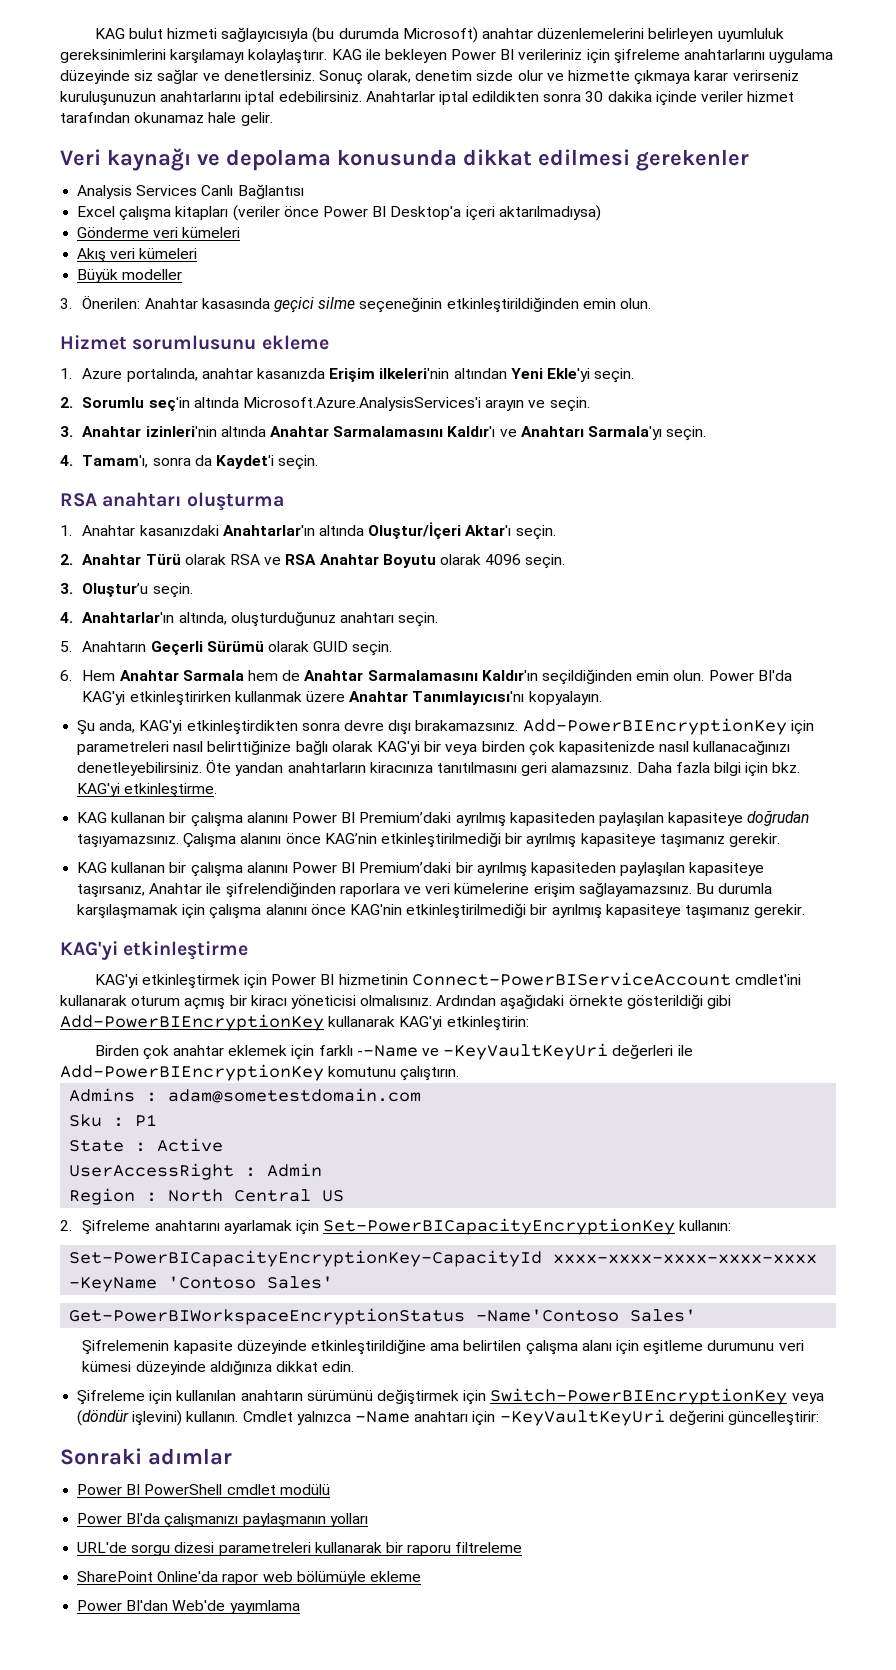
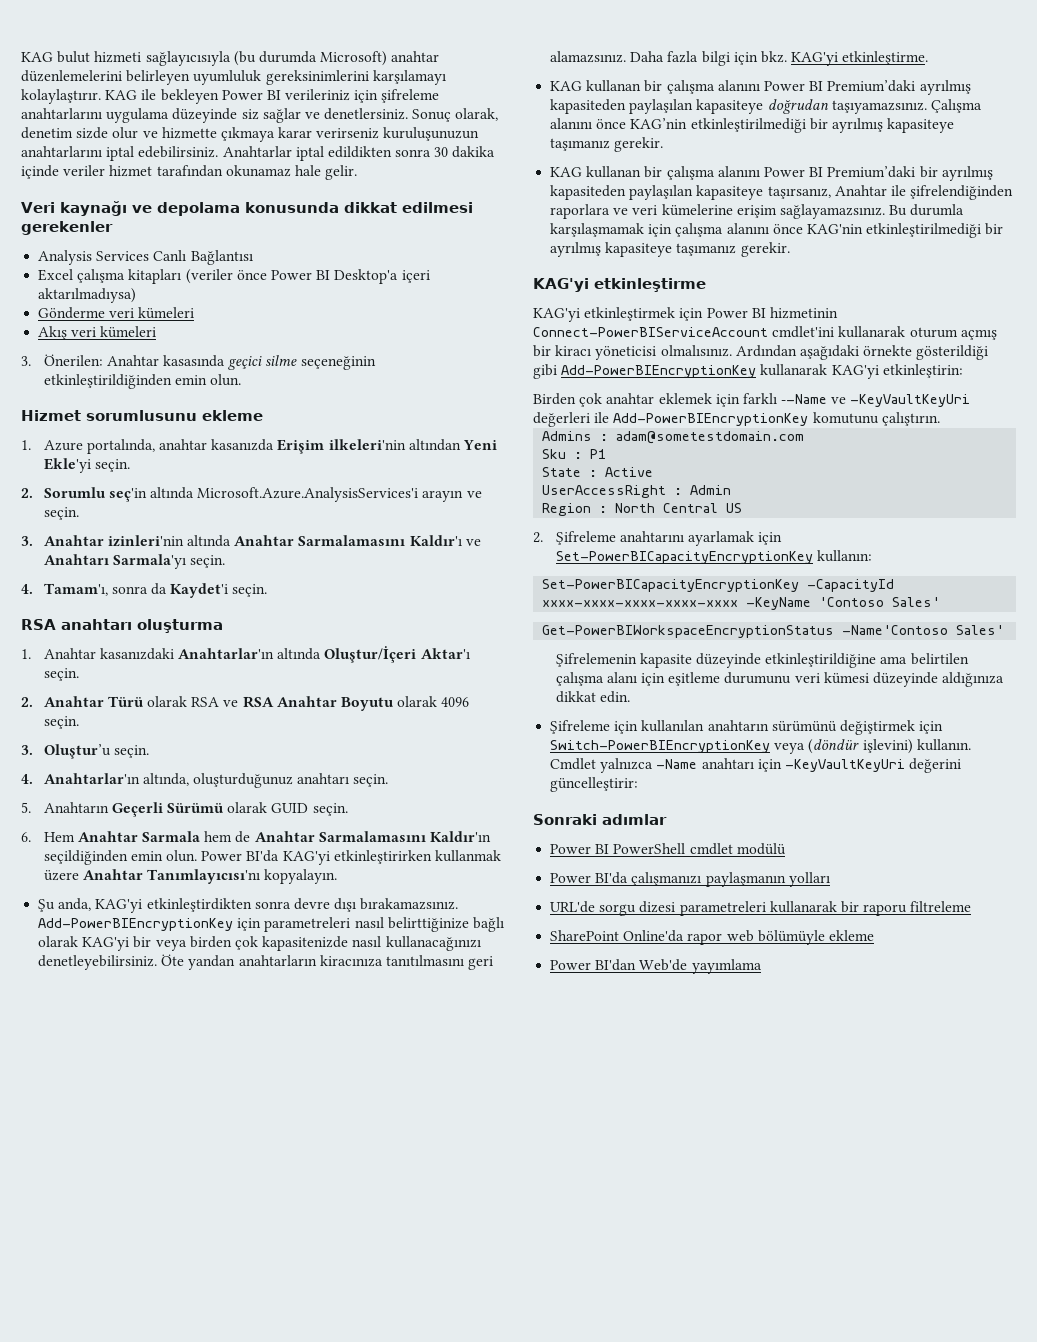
- Büyük modeller
- Set-PowerBICapacityEncryptionKey-CapacityId xxxx-xxxx-xxxx-xxxx-xxxx -KeyName 'Contoso Sales'
+ Set-PowerBICapacityEncryptionKey -CapacityId xxxx-xxxx-xxxx-xxxx-xxxx -KeyName 'Contoso Sales'

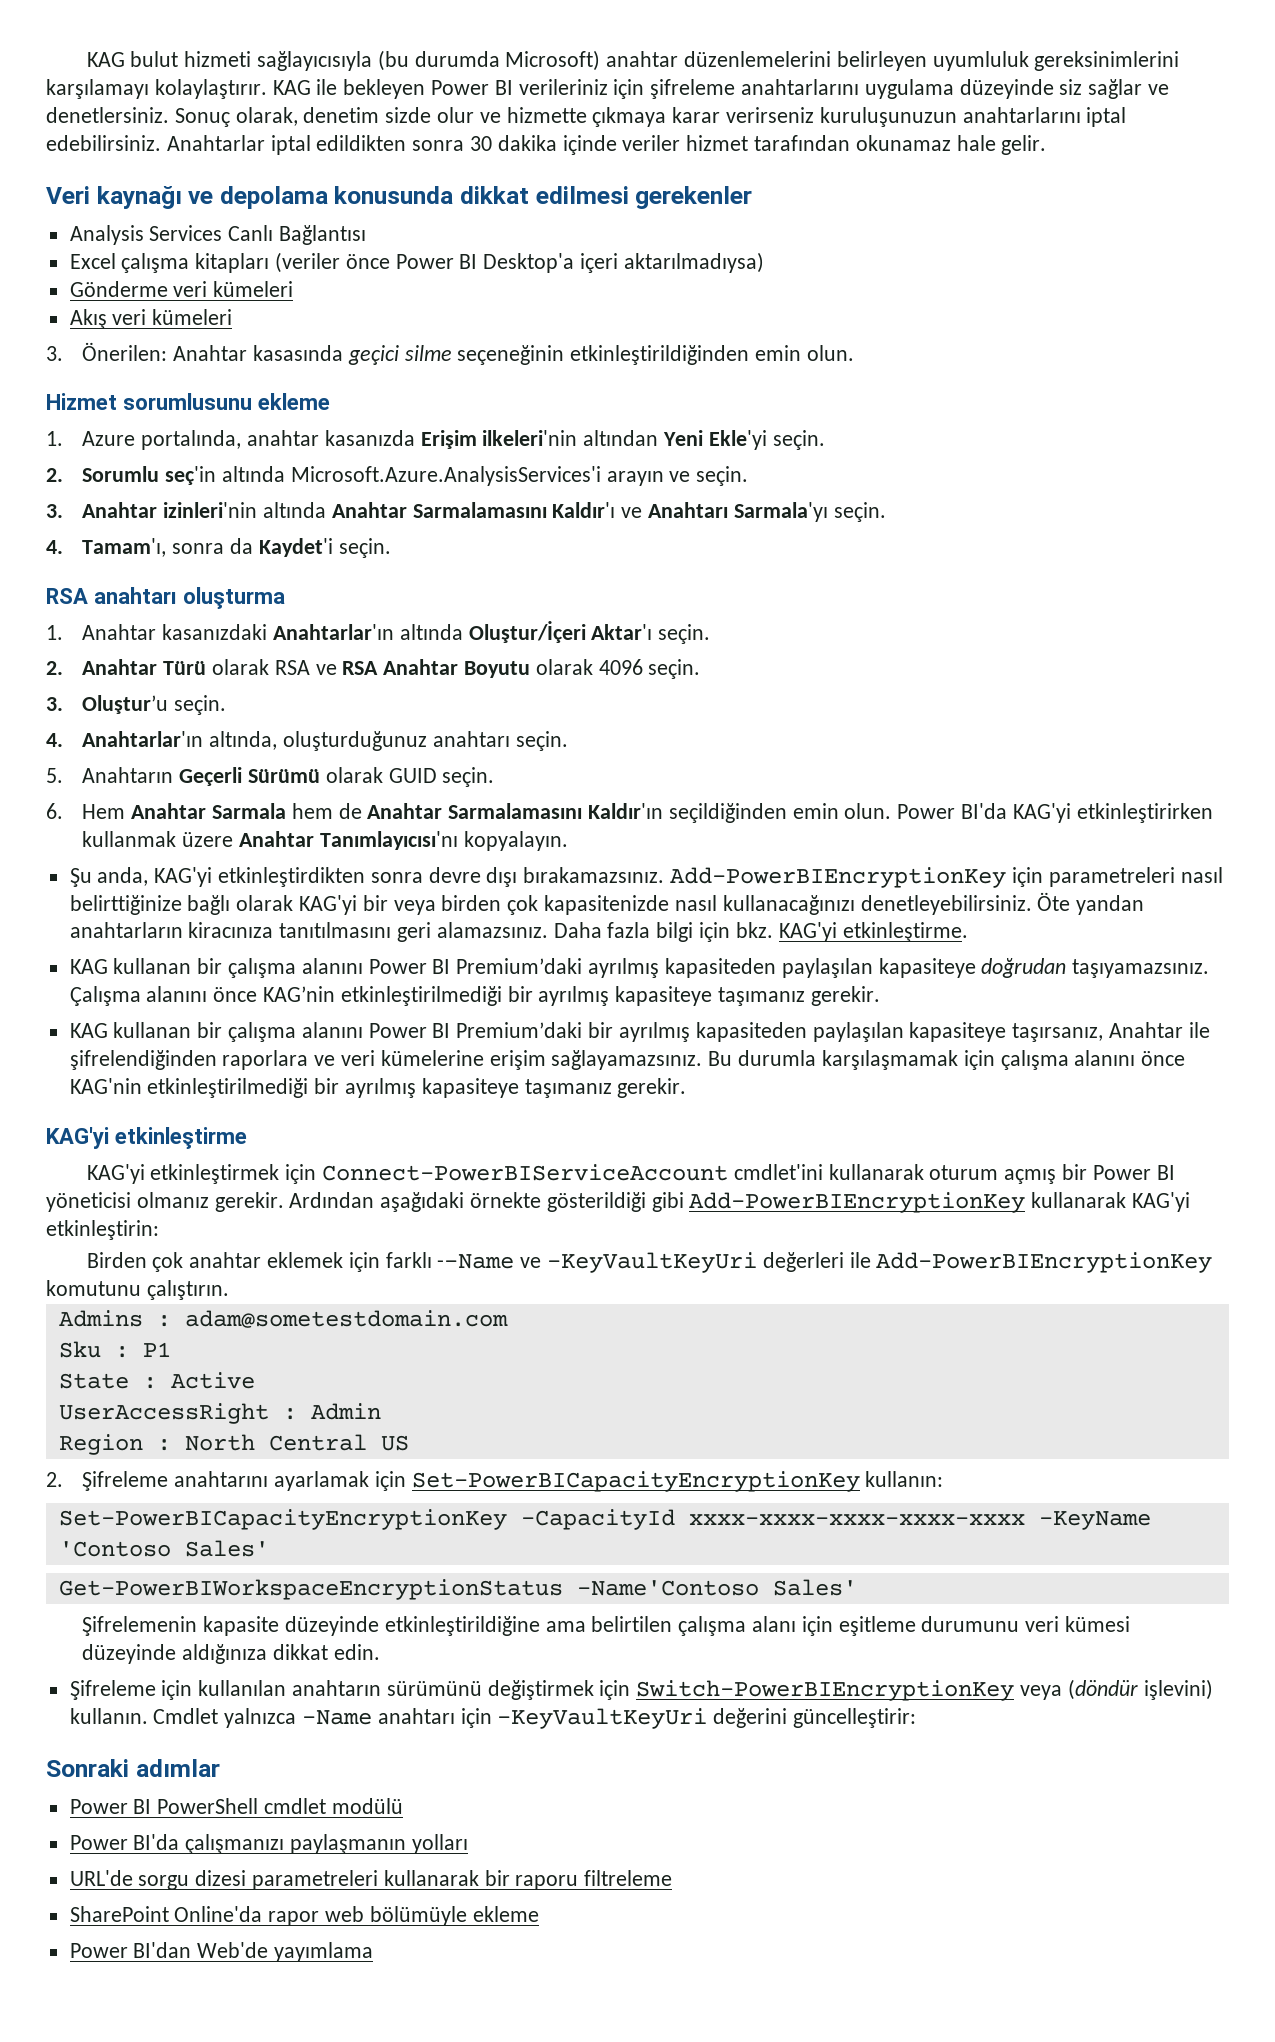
- KAG'yi etkinleştirmek için Power BI hizmetinin Connect-PowerBIServiceAccount cmdlet'ini kullanarak oturum açmış bir kiracı yöneticisi olmalısınız.
+ KAG'yi etkinleştirmek için Connect-PowerBIServiceAccount cmdlet'ini kullanarak oturum açmış bir Power BI yöneticisi olmanız gerekir.

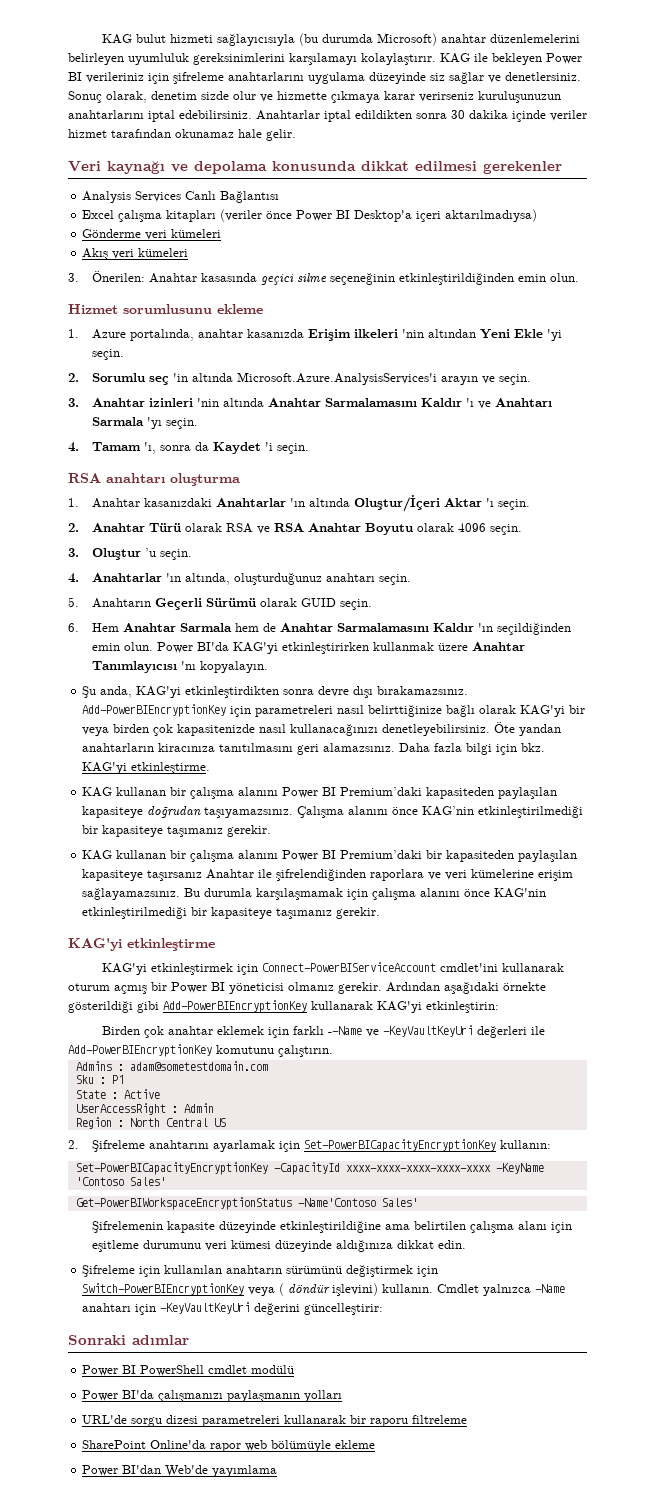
- 1. Azure portalında, anahtar kasanızda Erişim ilkeleri'nin altından Yeni Ekle'yi seçin.
+ 1. Azure portalında, anahtar kasanızda Erişim ilkeleri 'nin altından Yeni Ekle 'yi seçin.
- 2. Sorumlu seç'in altında Microsoft.Azure.AnalysisServices'i arayın ve seçin.
+ 2. Sorumlu seç 'in altında Microsoft.Azure.AnalysisServices'i arayın ve seçin.
- 3. Anahtar izinleri'nin altında Anahtar Sarmalamasını Kaldır'ı ve Anahtarı Sarmala'yı seçin.
- 4. Tamam'ı, sonra da Kaydet'i seçin.
+ 3. Anahtar izinleri 'nin altında Anahtar Sarmalamasını Kaldır 'ı ve Anahtarı Sarmala 'yı seçin.
+ 4. Tamam 'ı, sonra da Kaydet 'i seçin.
- 1. Anahtar kasanızdaki Anahtarlar'ın altında Oluştur/İçeri Aktar'ı seçin.
+ 1. Anahtar kasanızdaki Anahtarlar 'ın altında Oluştur/İçeri Aktar 'ı seçin.
- 3. Oluştur’u seçin.
- 4. Anahtarlar'ın altında, oluşturduğunuz anahtarı seçin.
+ 3. Oluştur ’u seçin.
+ 4. Anahtarlar 'ın altında, oluşturduğunuz anahtarı seçin.
- 6. Hem Anahtar Sarmala hem de Anahtar Sarmalamasını Kaldır'ın seçildiğinden emin olun.
+ 6. Hem Anahtar Sarmala hem de Anahtar Sarmalamasını Kaldır 'ın seçildiğinden emin olun.
- Power BI'da KAG'yi etkinleştirirken kullanmak üzere Anahtar Tanımlayıcısı'nı kopyalayın.
+ Power BI'da KAG'yi etkinleştirirken kullanmak üzere Anahtar Tanımlayıcısı 'nı kopyalayın.
- KAG kullanan bir çalışma alanını Power BI Premium’daki ayrılmış kapasiteden paylaşılan kapasiteye doğrudan taşıyamazsınız.
+ KAG kullanan bir çalışma alanını Power BI Premium’daki kapasiteden paylaşılan kapasiteye doğrudan taşıyamazsınız.
- Çalışma alanını önce KAG’nin etkinleştirilmediği bir ayrılmış kapasiteye taşımanız gerekir.
+ Çalışma alanını önce KAG’nin etkinleştirilmediği bir kapasiteye taşımanız gerekir.
- KAG kullanan bir çalışma alanını Power BI Premium’daki bir ayrılmış kapasiteden paylaşılan kapasiteye taşırsanız, Anahtar ile şifrelendiğinden raporlara ve veri kümelerine erişim sağlayamazsınız.
+ KAG kullanan bir çalışma alanını Power BI Premium’daki bir kapasiteden paylaşılan kapasiteye taşırsanız Anahtar ile şifrelendiğinden raporlara ve veri kümelerine erişim sağlayamazsınız.
- Bu durumla karşılaşmamak için çalışma alanını önce KAG'nin etkinleştirilmediği bir ayrılmış kapasiteye taşımanız gerekir.
+ Bu durumla karşılaşmamak için çalışma alanını önce KAG'nin etkinleştirilmediği bir kapasiteye taşımanız gerekir.
- Şifreleme için kullanılan anahtarın sürümünü değiştirmek için Switch-PowerBIEncryptionKey veya (döndür işlevini) kullanın.
+ Şifreleme için kullanılan anahtarın sürümünü değiştirmek için Switch-PowerBIEncryptionKey veya ( döndür işlevini) kullanın.

